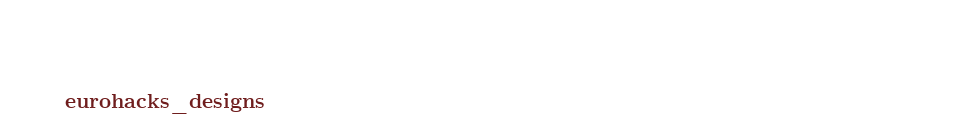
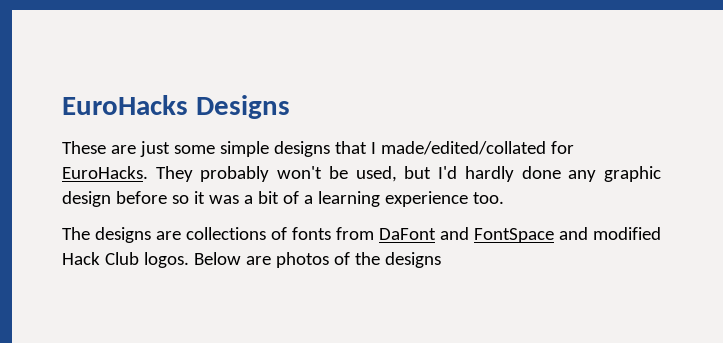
- eurohacks_designs
+ EuroHacks Designs
+ These are just some simple designs that I made/edited/collated for EuroHacks. They probably won't be used, but I'd hardly done any graphic design before so it was a bit of a learning experience too.
+ The designs are collections of fonts from DaFont and FontSpace and modified Hack Club logos. Below are photos of the designs

